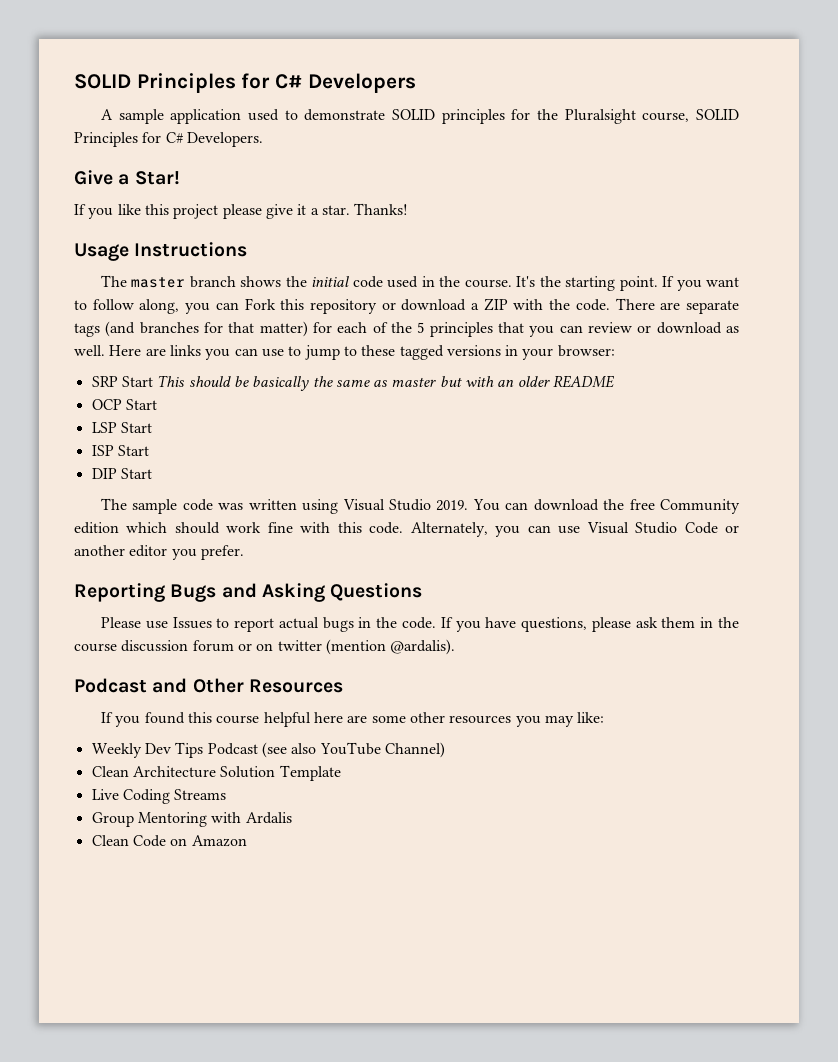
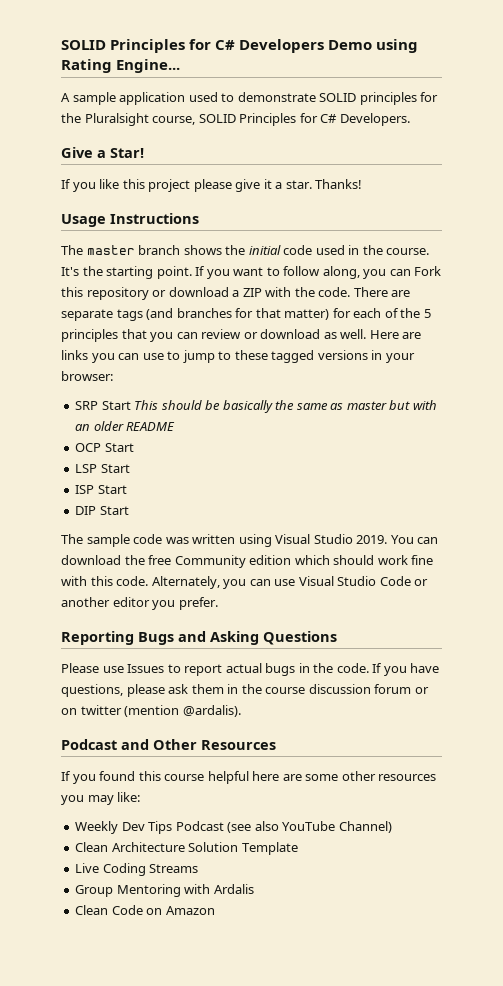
- SOLID Principles for C# Developers
+ SOLID Principles for C# Developers Demo using Rating Engine...

